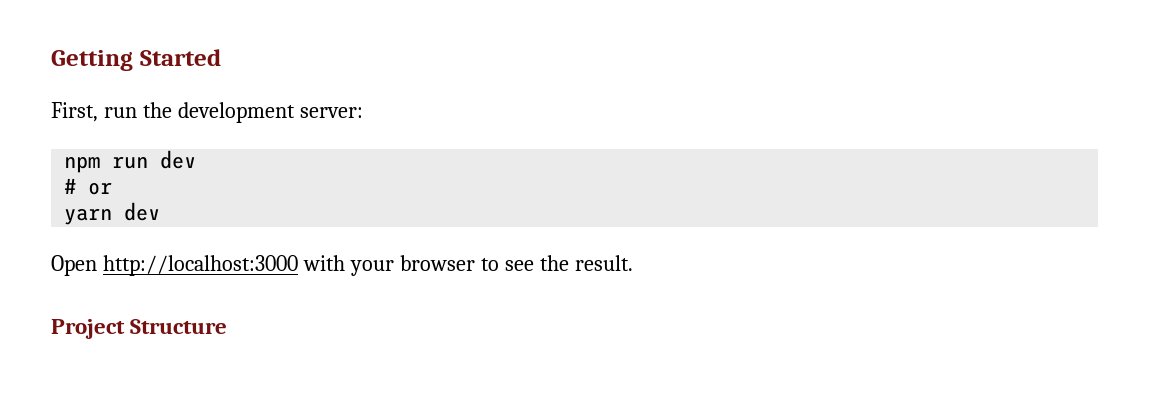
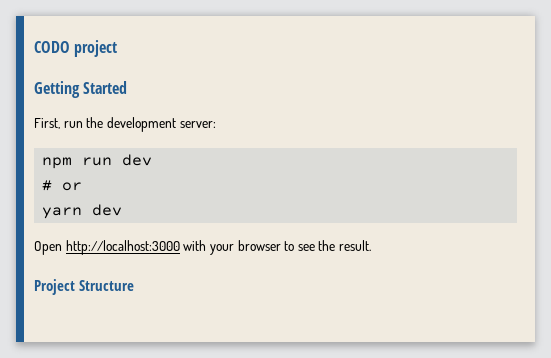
+ CODO project

